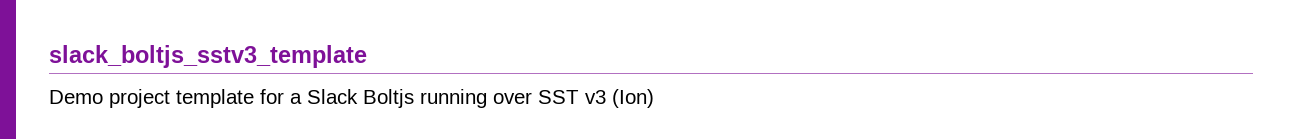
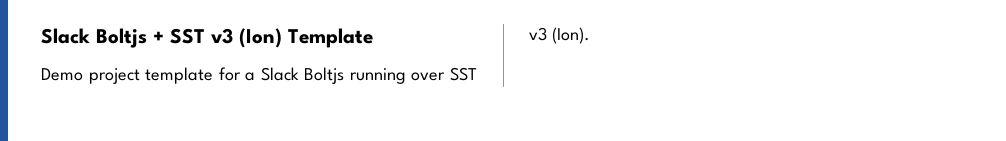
- slack_boltjs_sstv3_template
+ Slack Boltjs + SST v3 (Ion) Template
- Demo project template for a Slack Boltjs running over SST v3 (Ion)
+ Demo project template for a Slack Boltjs running over SST v3 (Ion).

